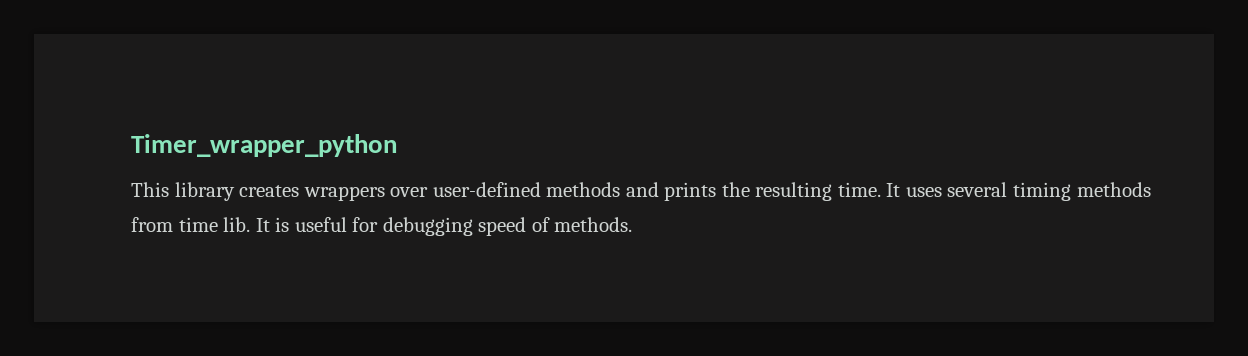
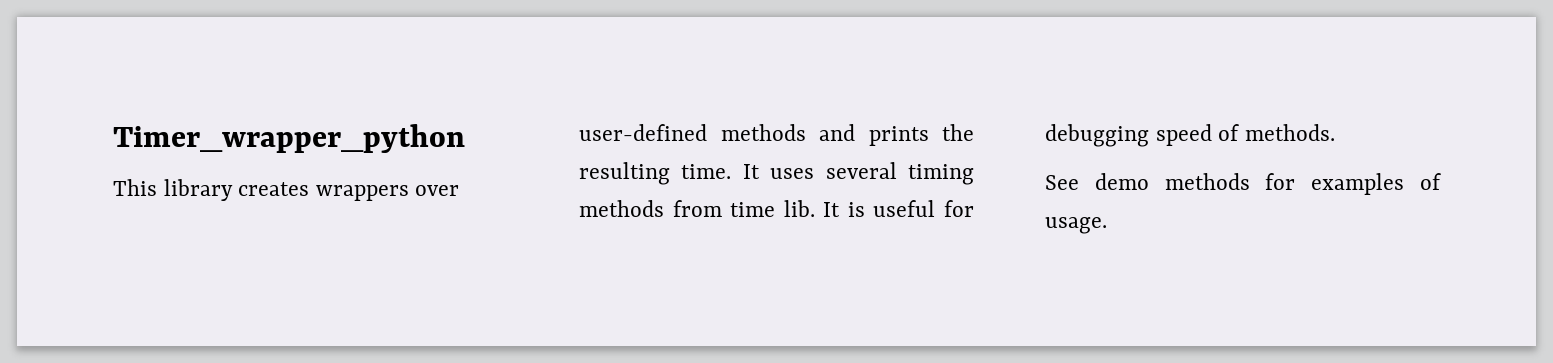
+ See demo methods for examples of usage.

